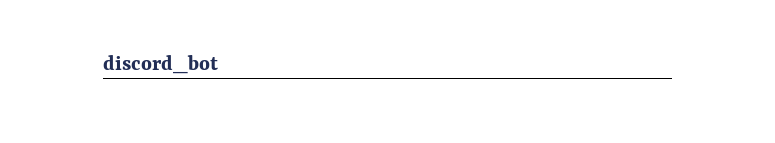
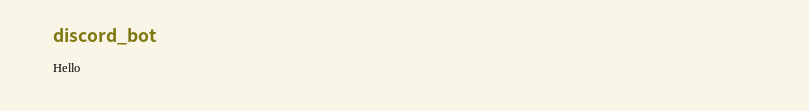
+ Hello

